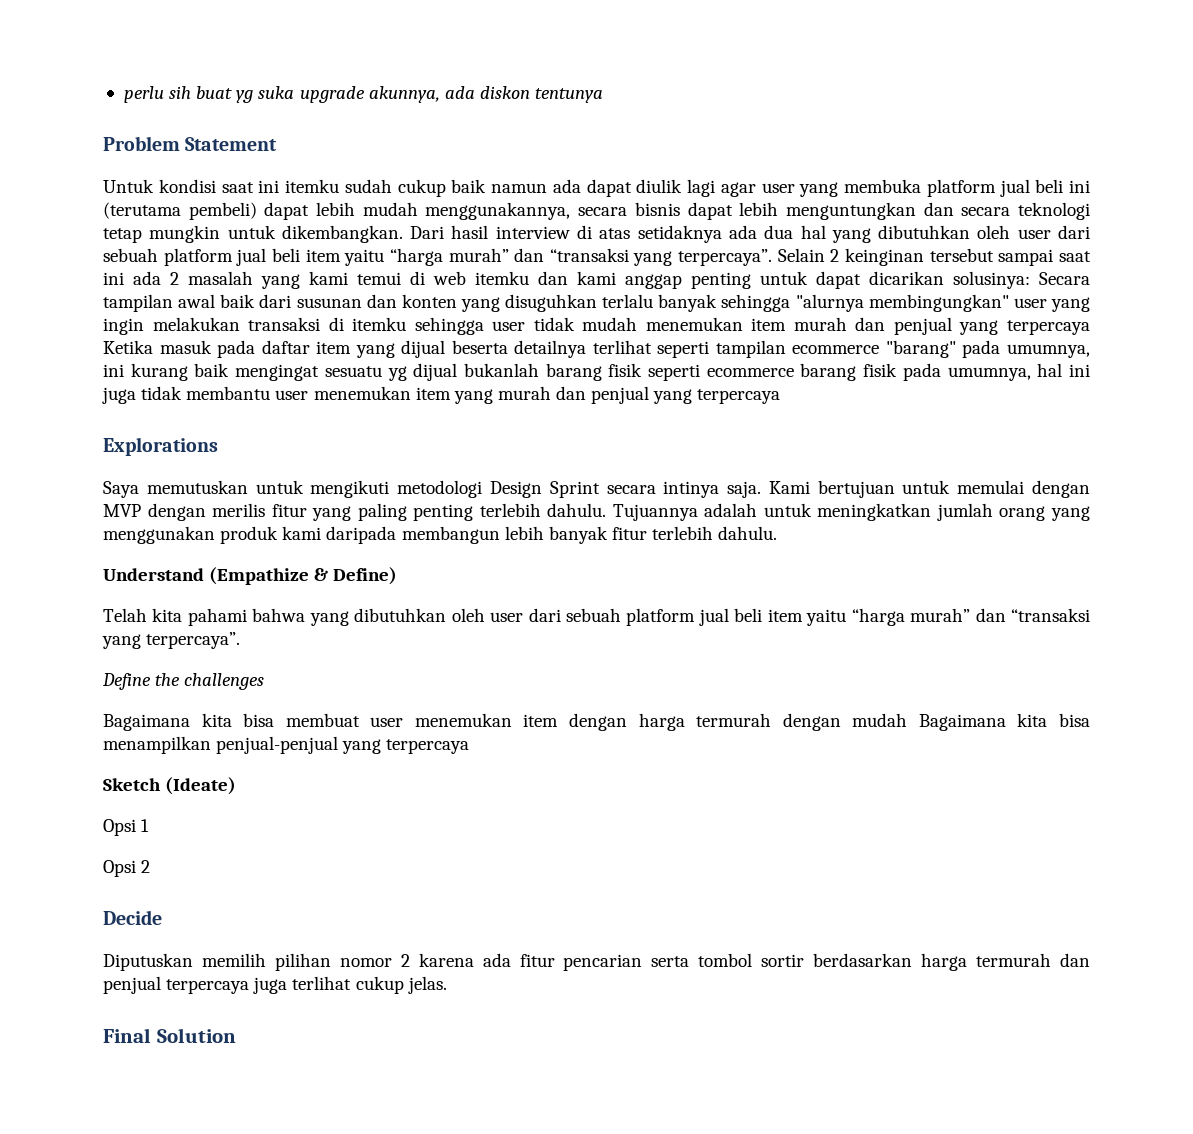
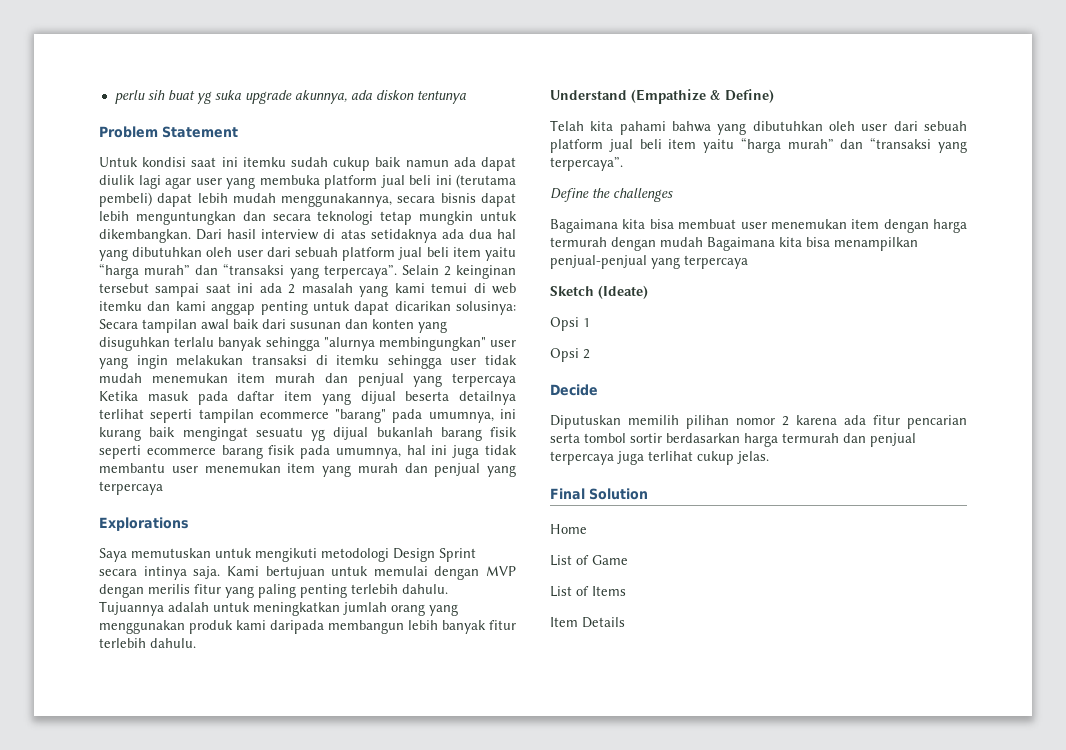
+ Home
+ List of Game
+ List of Items
+ Item Details

